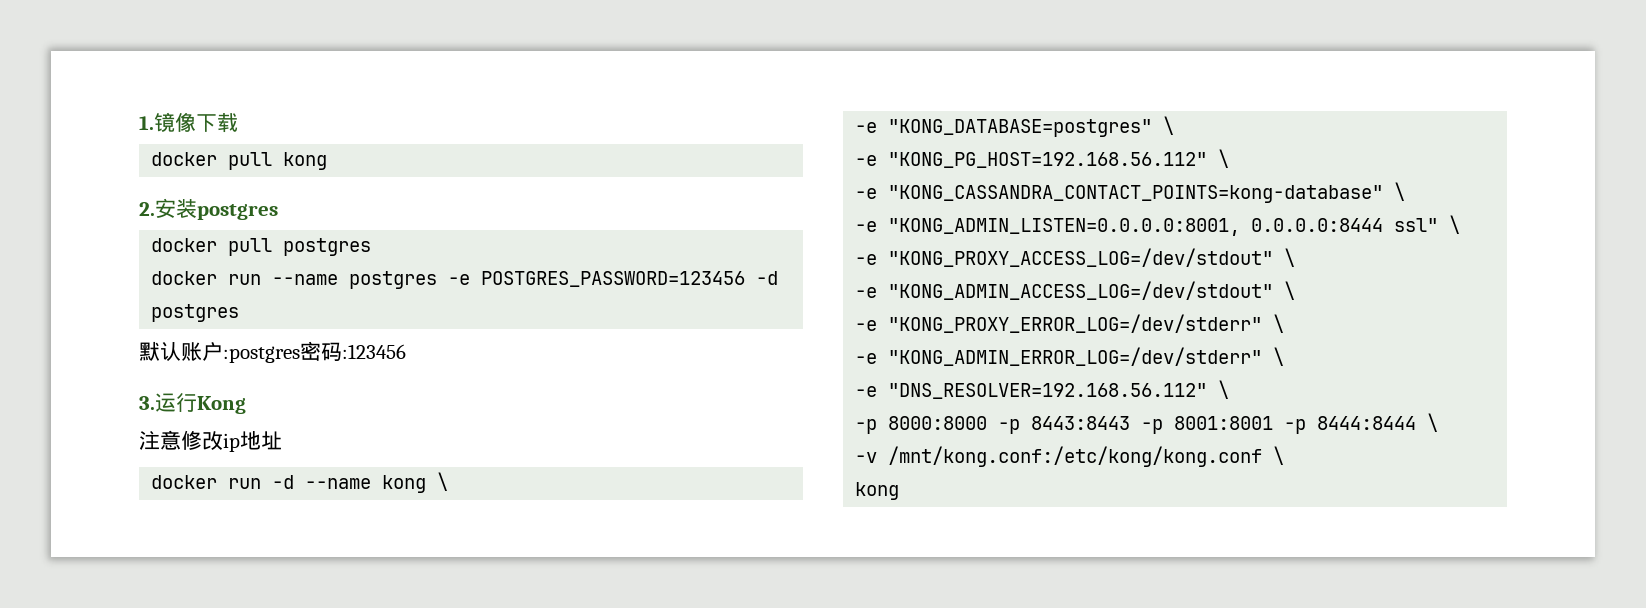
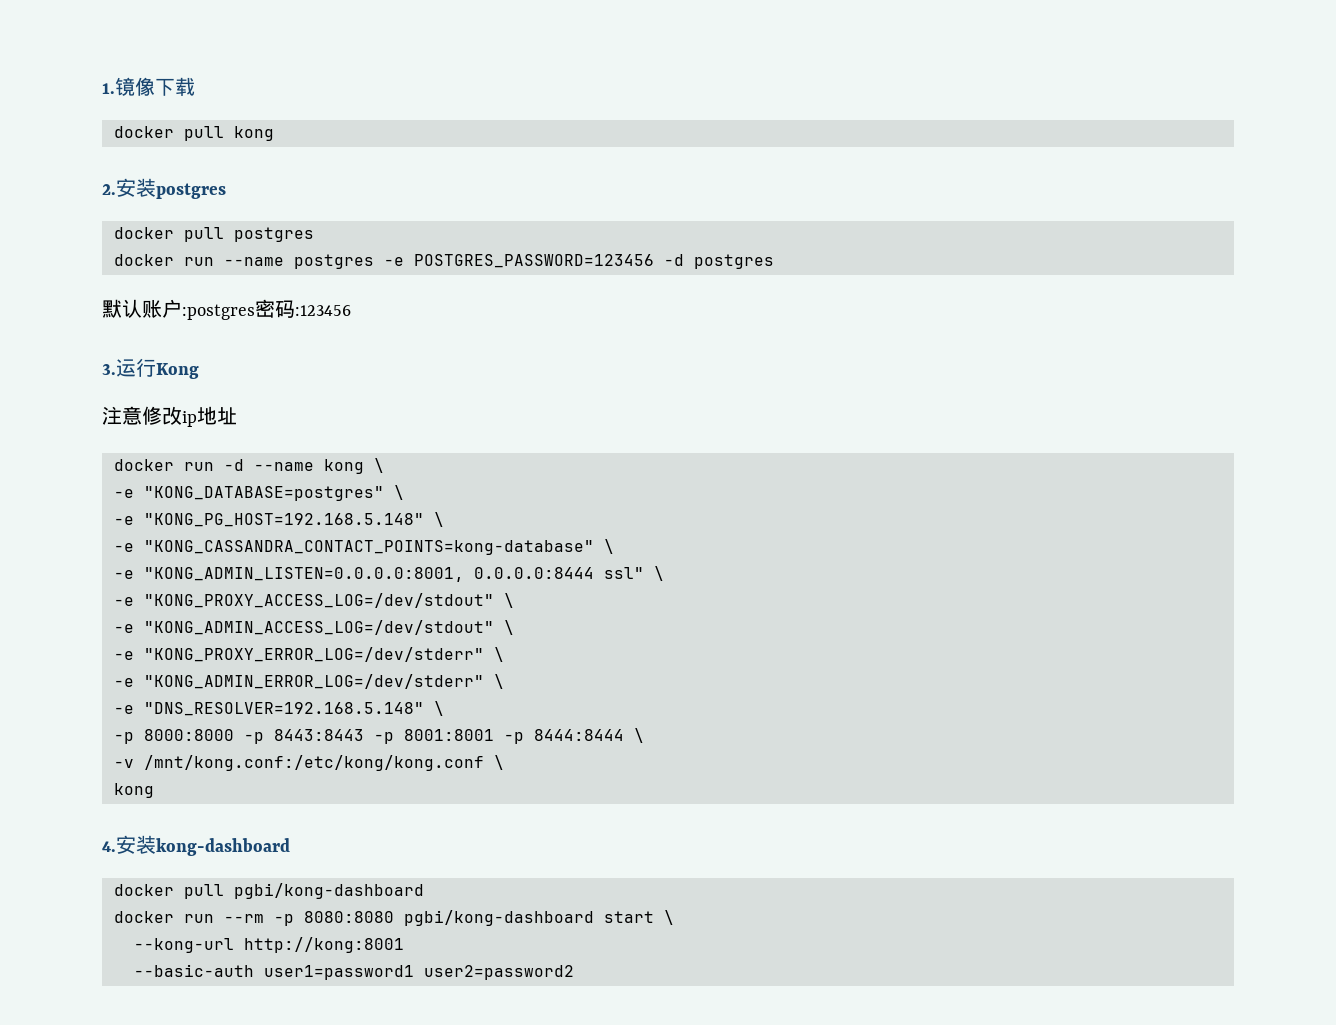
- -e "KONG_PG_HOST=192.168.56.112" \
+ -e "KONG_PG_HOST=192.168.5.148" \
- -e "DNS_RESOLVER=192.168.56.112" \
+ -e "DNS_RESOLVER=192.168.5.148" \
+ 4.安装kong-dashboard
+ docker pull pgbi/kong-dashboard
+ docker run --rm -p 8080:8080 pgbi/kong-dashboard start \
+ --kong-url http://kong:8001
+ --basic-auth user1=password1 user2=password2

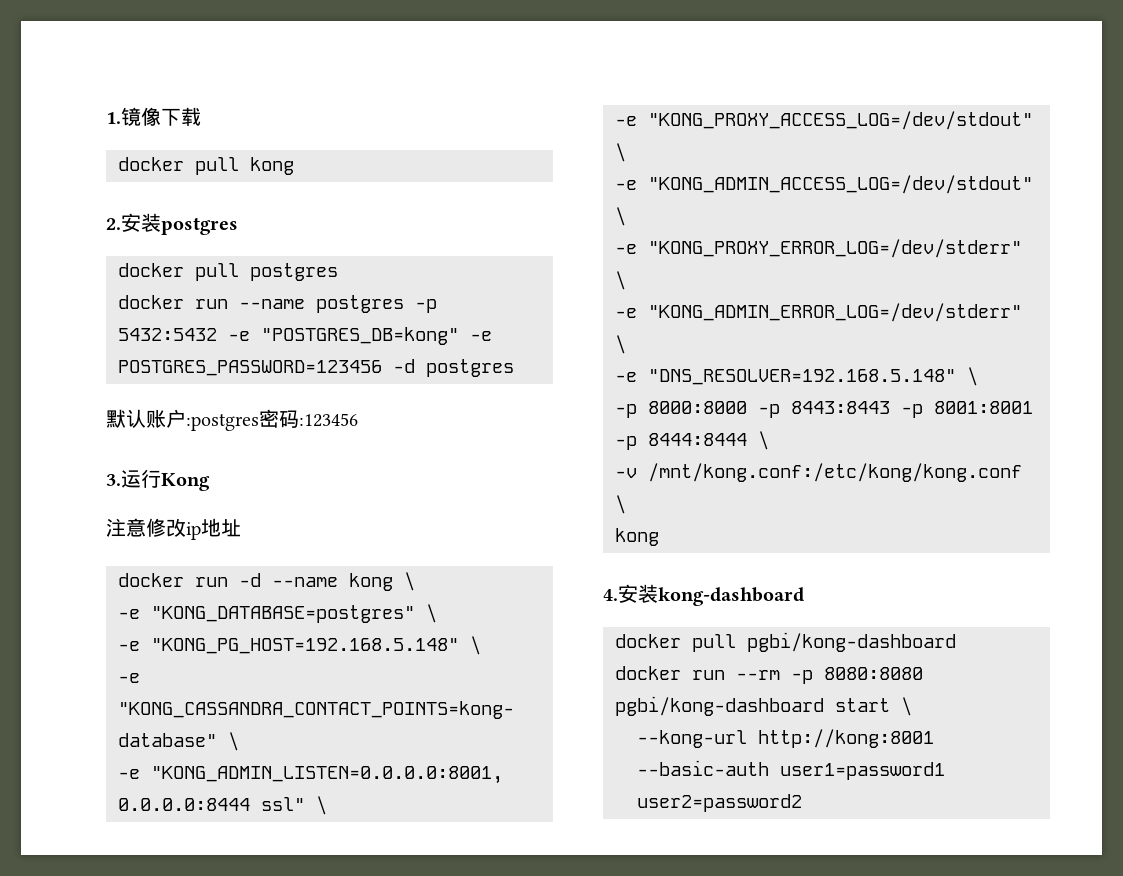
- docker run --name postgres -e POSTGRES_PASSWORD=123456 -d postgres
+ docker run --name postgres -p 5432:5432 -e "POSTGRES_DB=kong" -e POSTGRES_PASSWORD=123456 -d postgres

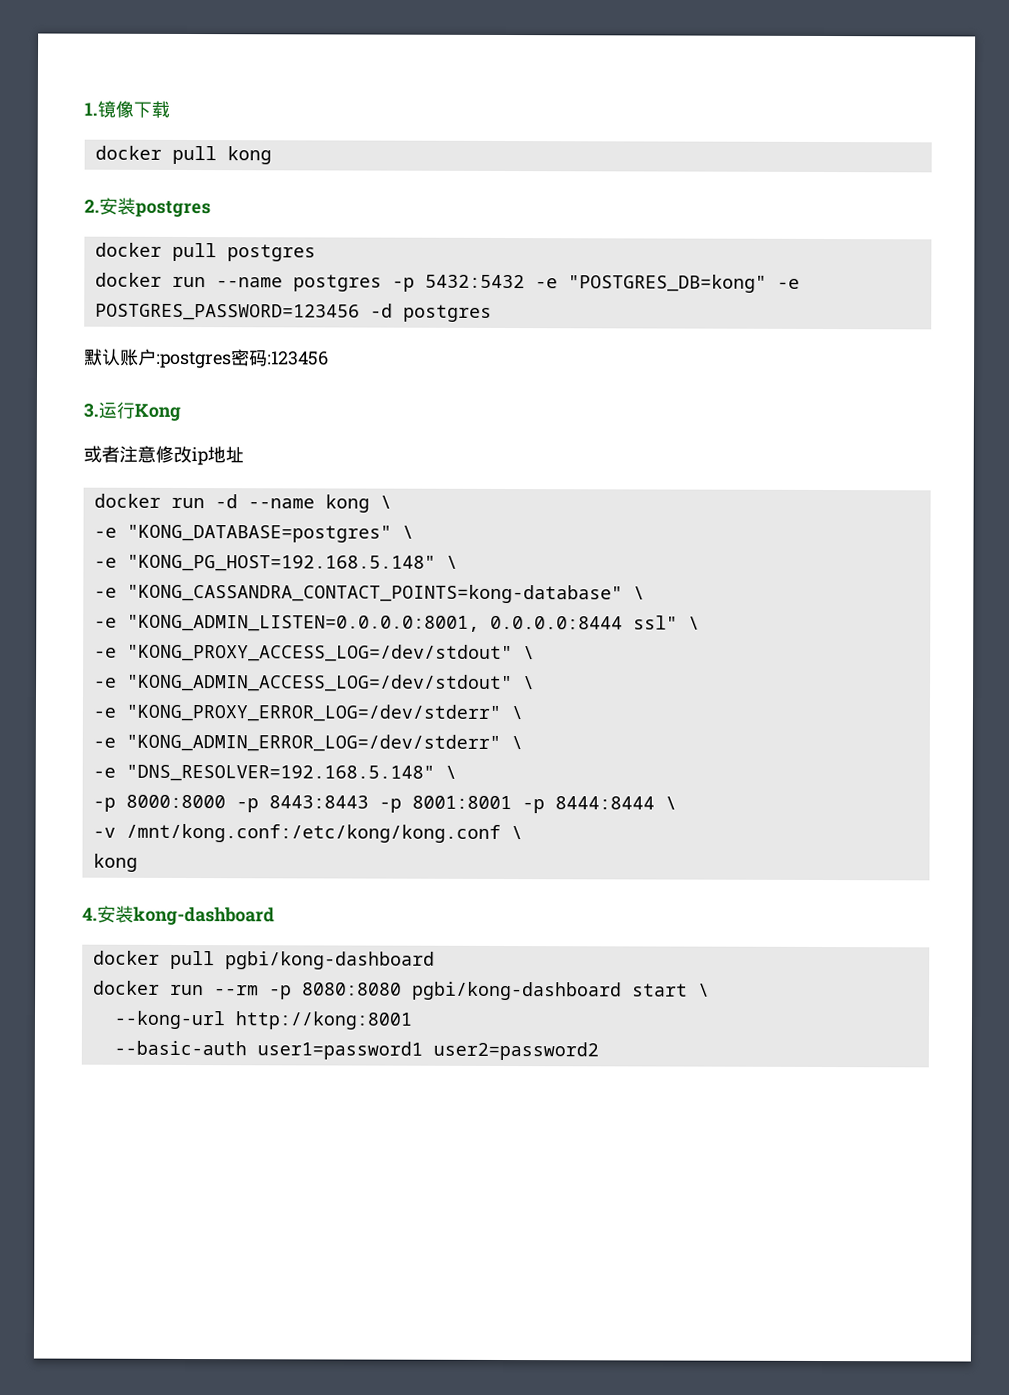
- 注意修改ip地址
+ 或者注意修改ip地址

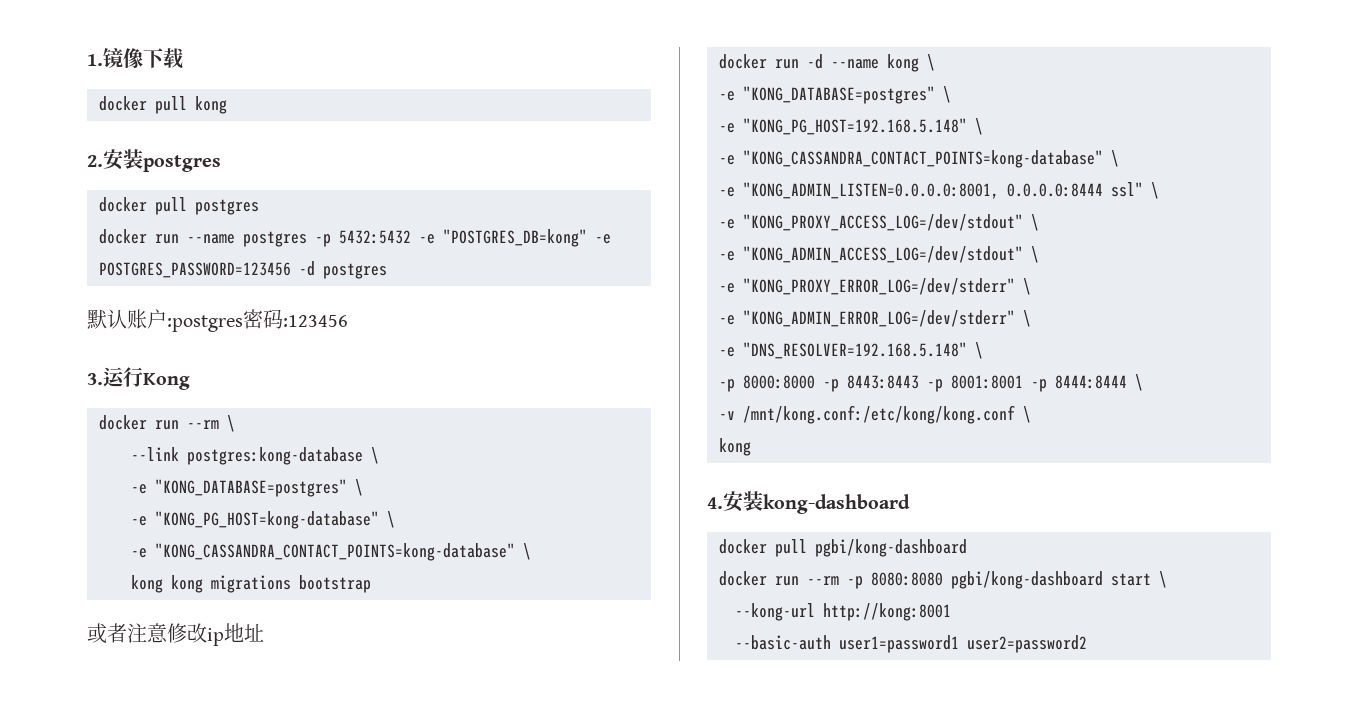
+ docker run --rm \
+ --link postgres:kong-database \
+ -e "KONG_DATABASE=postgres" \
+ -e "KONG_PG_HOST=kong-database" \
+ -e "KONG_CASSANDRA_CONTACT_POINTS=kong-database" \
+ kong kong migrations bootstrap

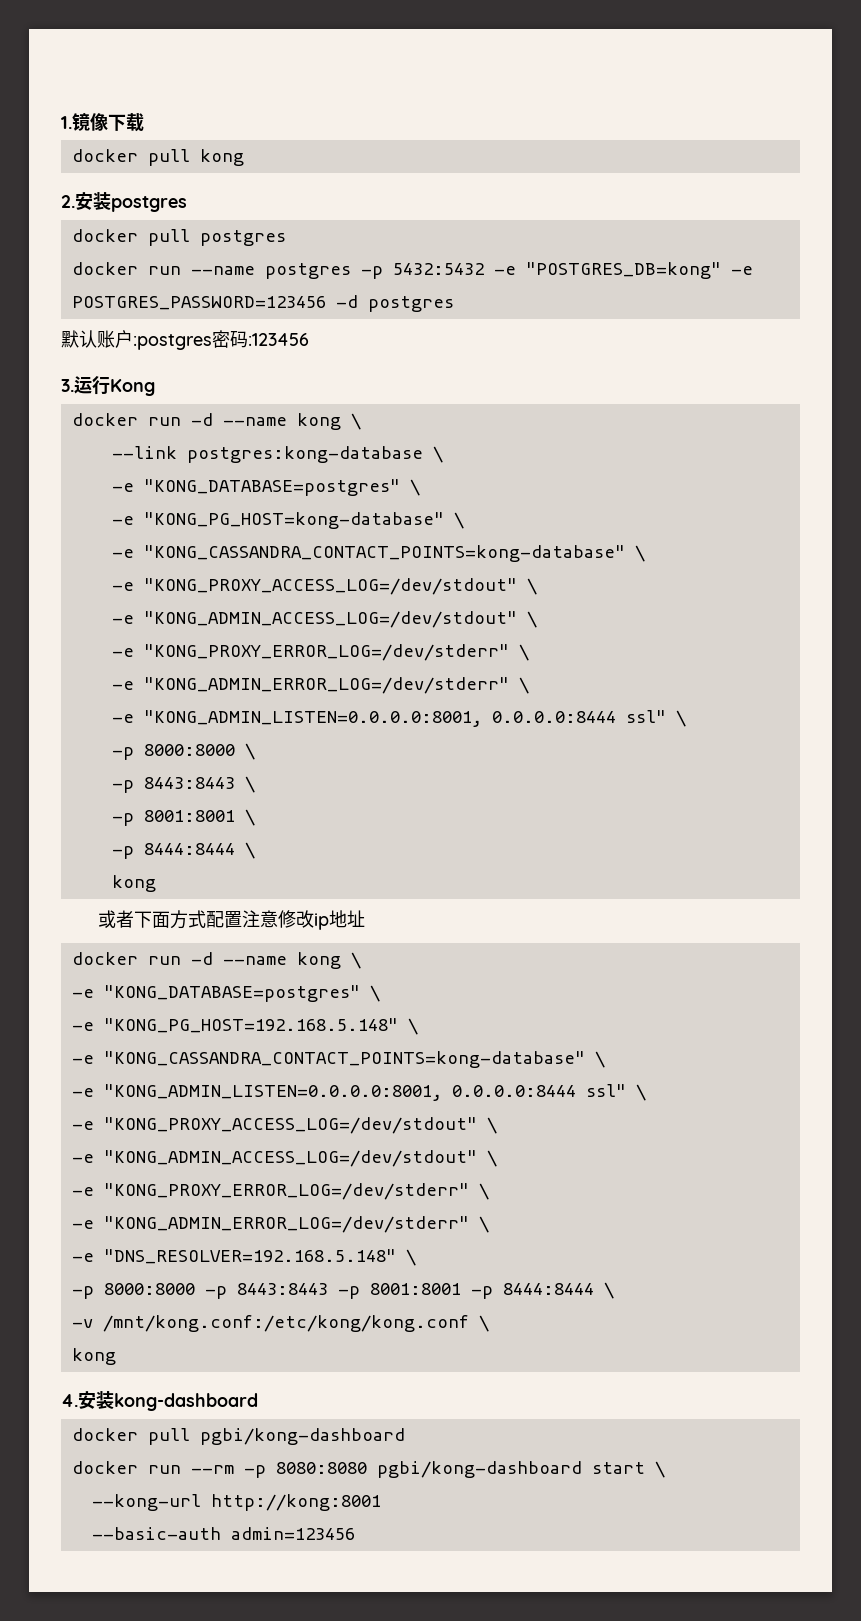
  3.运行Kong
- docker run --rm \
+ docker run -d --name kong \
  -e "KONG_PG_HOST=kong-database" \
  -e "KONG_CASSANDRA_CONTACT_POINTS=kong-database" \
- kong kong migrations bootstrap
- 或者注意修改ip地址
+ -e "KONG_PROXY_ACCESS_LOG=/dev/stdout" \
+ -e "KONG_ADMIN_ACCESS_LOG=/dev/stdout" \
+ -e "KONG_PROXY_ERROR_LOG=/dev/stderr" \
+ -e "KONG_ADMIN_ERROR_LOG=/dev/stderr" \
+ -e "KONG_ADMIN_LISTEN=0.0.0.0:8001, 0.0.0.0:8444 ssl" \
+ -p 8000:8000 \
+ -p 8443:8443 \
+ -p 8001:8001 \
+ -p 8444:8444 \
+ kong
+ 或者下面方式配置注意修改ip地址
- --basic-auth user1=password1 user2=password2
+ --basic-auth admin=123456

